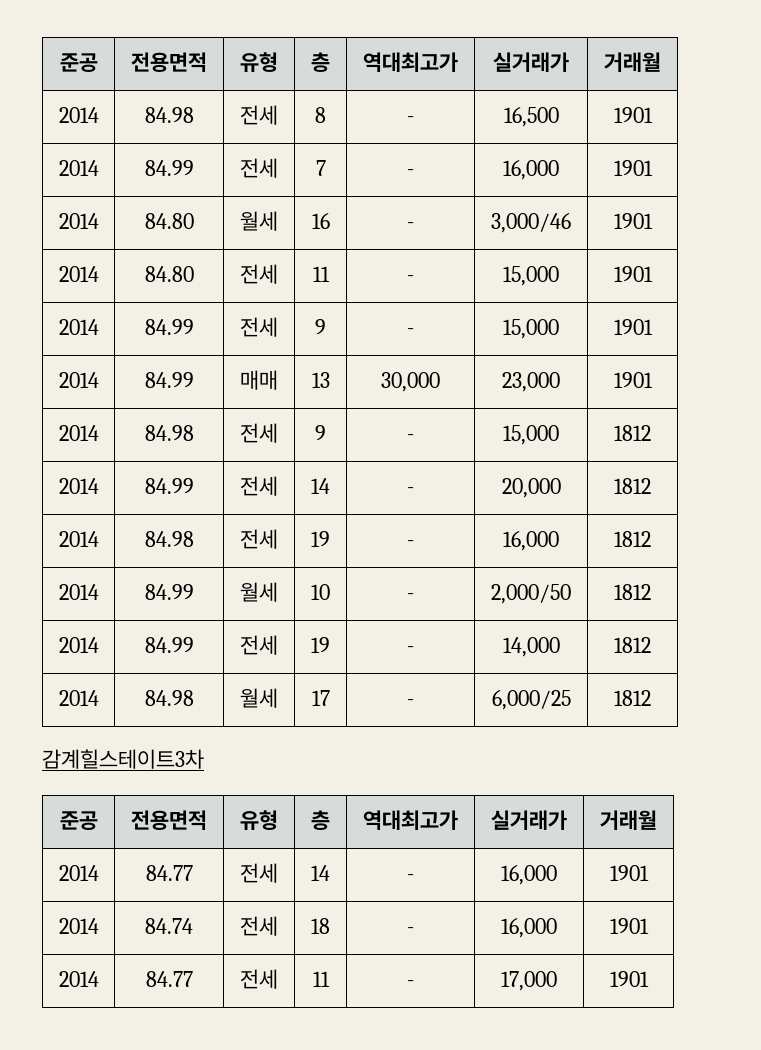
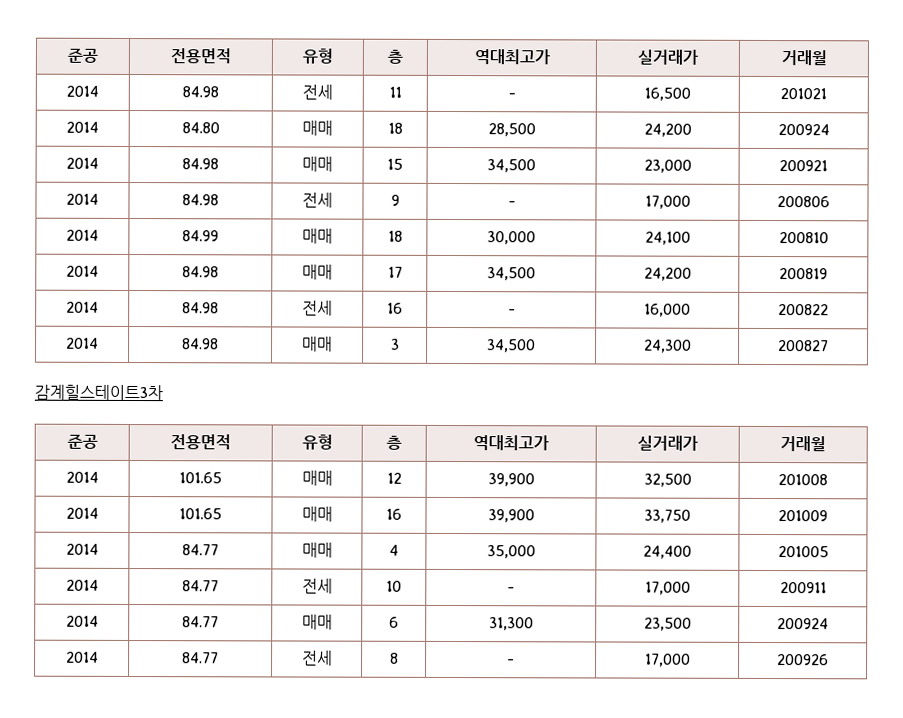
- 2014 | 84.98 | 전세 | 8 | - | 16,500 | 1901
- 2014 | 84.99 | 전세 | 7 | - | 16,000 | 1901
- 2014 | 84.80 | 월세 | 16 | - | 3,000/46 | 1901
- 2014 | 84.80 | 전세 | 11 | - | 15,000 | 1901
- 2014 | 84.99 | 전세 | 9 | - | 15,000 | 1901
- 2014 | 84.99 | 매매 | 13 | 30,000 | 23,000 | 1901
+ 2014 | 84.98 | 전세 | 11 | - | 16,500 | 201021
+ 2014 | 84.80 | 매매 | 18 | 28,500 | 24,200 | 200924
+ 2014 | 84.98 | 매매 | 15 | 34,500 | 23,000 | 200921
- 2014 | 84.98 | 전세 | 9 | - | 15,000 | 1812
- 2014 | 84.99 | 전세 | 14 | - | 20,000 | 1812
- 2014 | 84.98 | 전세 | 19 | - | 16,000 | 1812
- 2014 | 84.99 | 월세 | 10 | - | 2,000/50 | 1812
- 2014 | 84.99 | 전세 | 19 | - | 14,000 | 1812
- 2014 | 84.98 | 월세 | 17 | - | 6,000/25 | 1812
+ 2014 | 84.98 | 전세 | 9 | - | 17,000 | 200806
+ 2014 | 84.99 | 매매 | 18 | 30,000 | 24,100 | 200810
+ 2014 | 84.98 | 매매 | 17 | 34,500 | 24,200 | 200819
+ 2014 | 84.98 | 전세 | 16 | - | 16,000 | 200822
+ 2014 | 84.98 | 매매 | 3 | 34,500 | 24,300 | 200827
- 2014 | 84.77 | 전세 | 14 | - | 16,000 | 1901
- 2014 | 84.74 | 전세 | 18 | - | 16,000 | 1901
- 2014 | 84.77 | 전세 | 11 | - | 17,000 | 1901
+ 2014 | 101.65 | 매매 | 12 | 39,900 | 32,500 | 201008
+ 2014 | 101.65 | 매매 | 16 | 39,900 | 33,750 | 201009
+ 2014 | 84.77 | 매매 | 4 | 35,000 | 24,400 | 201005
+ 2014 | 84.77 | 전세 | 10 | - | 17,000 | 200911
+ 2014 | 84.77 | 매매 | 6 | 31,300 | 23,500 | 200924
+ 2014 | 84.77 | 전세 | 8 | - | 17,000 | 200926

